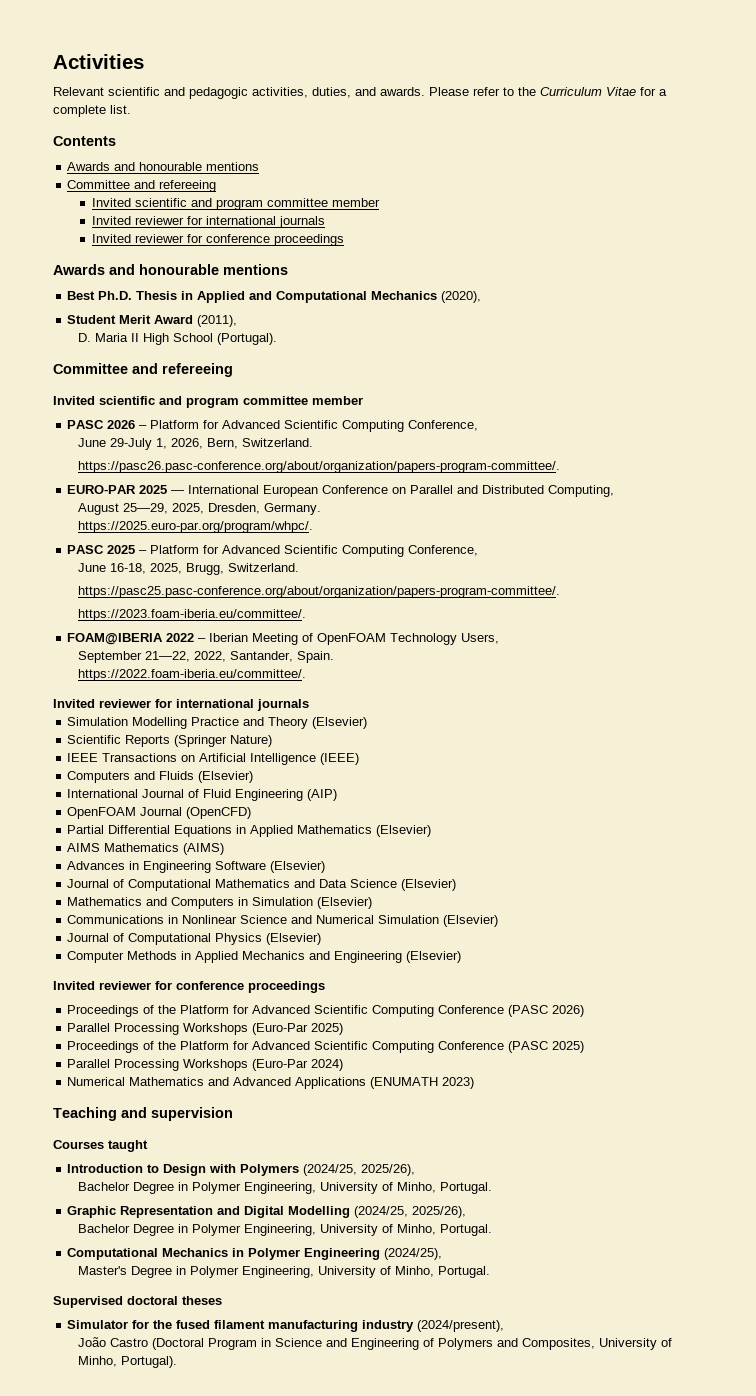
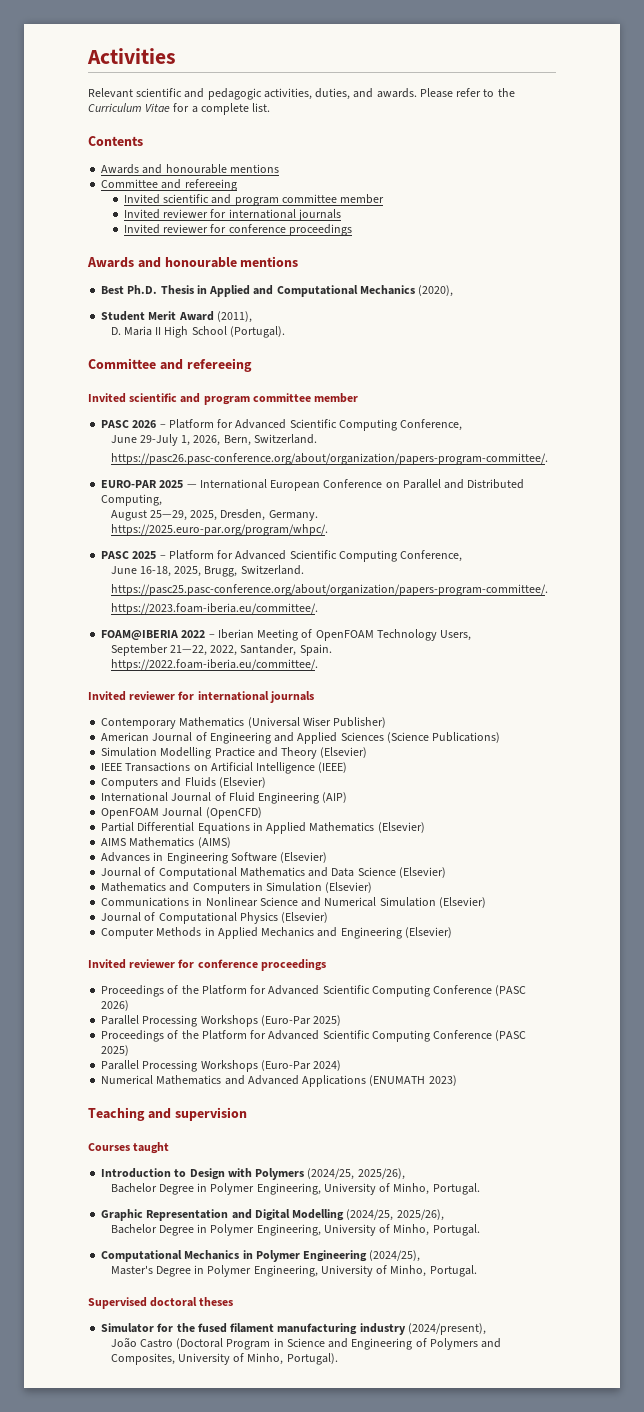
+ Contemporary Mathematics (Universal Wiser Publisher)
+ American Journal of Engineering and Applied Sciences (Science Publications)
- Scientific Reports (Springer Nature)

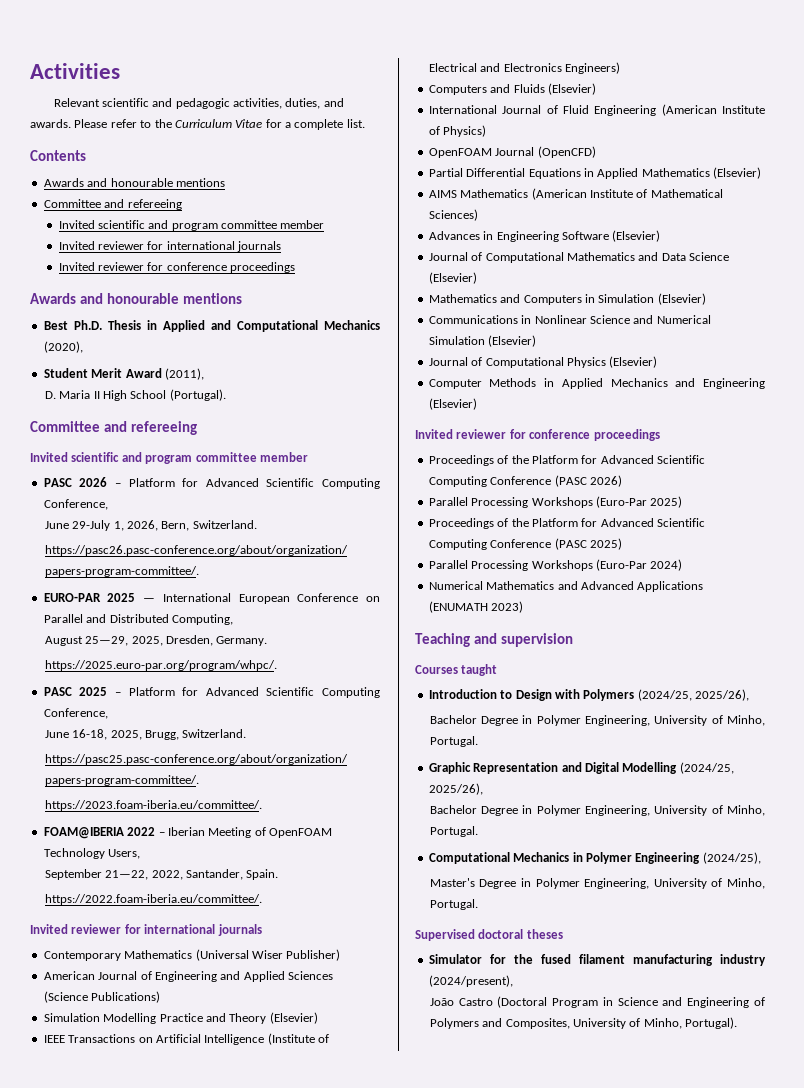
- IEEE Transactions on Artificial Intelligence (IEEE)
+ IEEE Transactions on Artificial Intelligence (Institute of Electrical and Electronics Engineers)
- International Journal of Fluid Engineering (AIP)
+ International Journal of Fluid Engineering (American Institute of Physics)
- AIMS Mathematics (AIMS)
+ AIMS Mathematics (American Institute of Mathematical Sciences)

